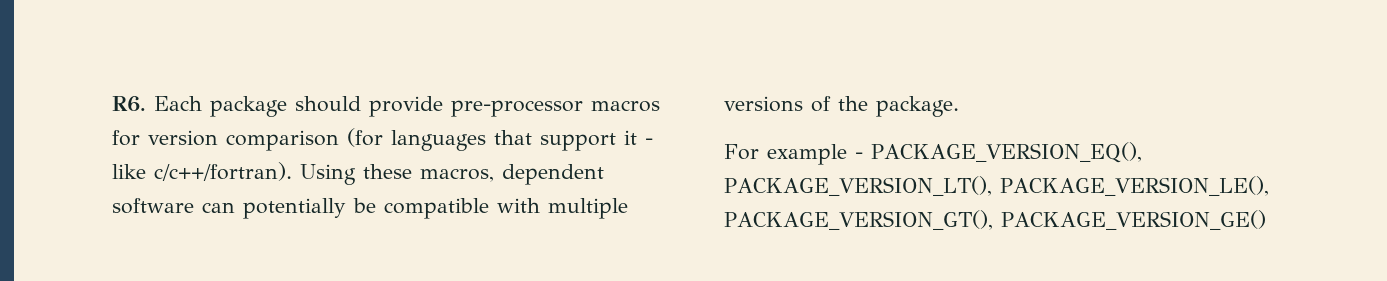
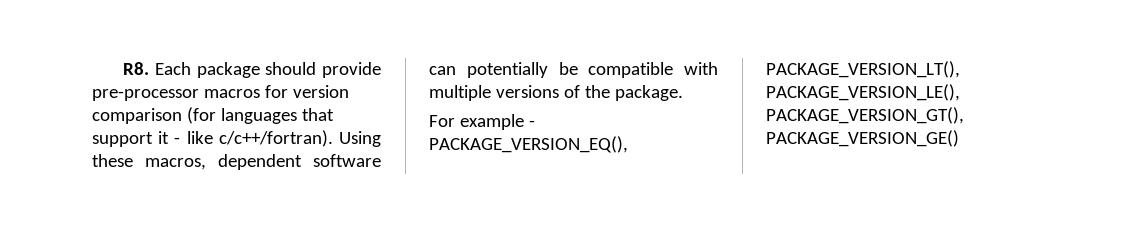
- R6. Each package should provide pre-processor macros for version comparison (for languages that support it - like c/c++/fortran).
+ R8. Each package should provide pre-processor macros for version comparison (for languages that support it - like c/c++/fortran).

